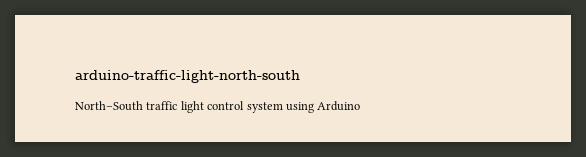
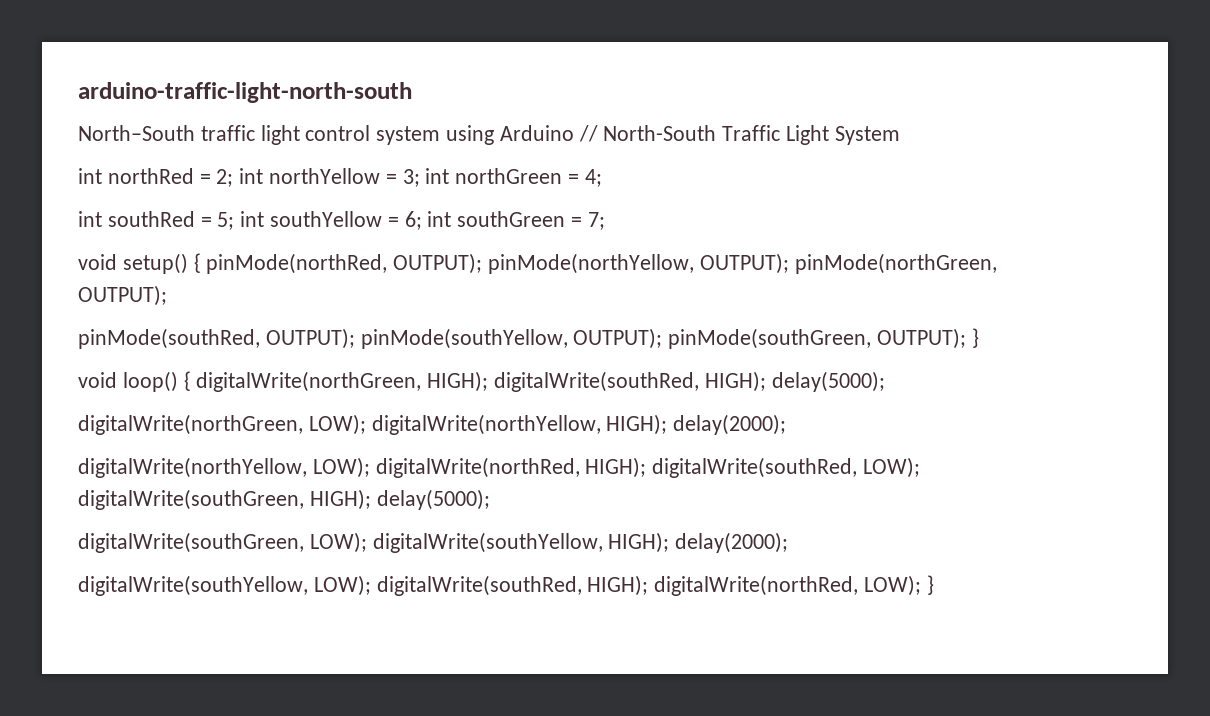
- North–South traffic light control system using Arduino
+ North–South traffic light control system using Arduino // North-South Traffic Light System
+ int northRed = 2; int northYellow = 3; int northGreen = 4;
+ int southRed = 5; int southYellow = 6; int southGreen = 7;
+ void setup() { pinMode(northRed, OUTPUT); pinMode(northYellow, OUTPUT); pinMode(northGreen, OUTPUT);
+ pinMode(southRed, OUTPUT); pinMode(southYellow, OUTPUT); pinMode(southGreen, OUTPUT); }
+ void loop() { digitalWrite(northGreen, HIGH); digitalWrite(southRed, HIGH); delay(5000);
+ digitalWrite(northGreen, LOW); digitalWrite(northYellow, HIGH); delay(2000);
+ digitalWrite(northYellow, LOW); digitalWrite(northRed, HIGH); digitalWrite(southRed, LOW); digitalWrite(southGreen, HIGH); delay(5000);
+ digitalWrite(southGreen, LOW); digitalWrite(southYellow, HIGH); delay(2000);
+ digitalWrite(southYellow, LOW); digitalWrite(southRed, HIGH); digitalWrite(northRed, LOW); }

